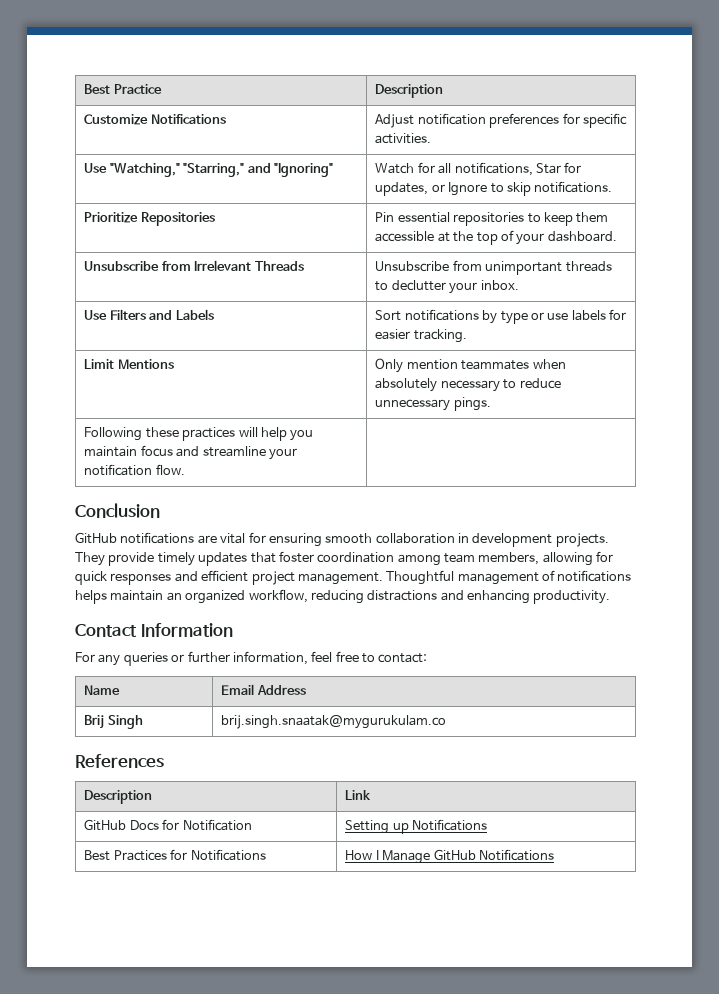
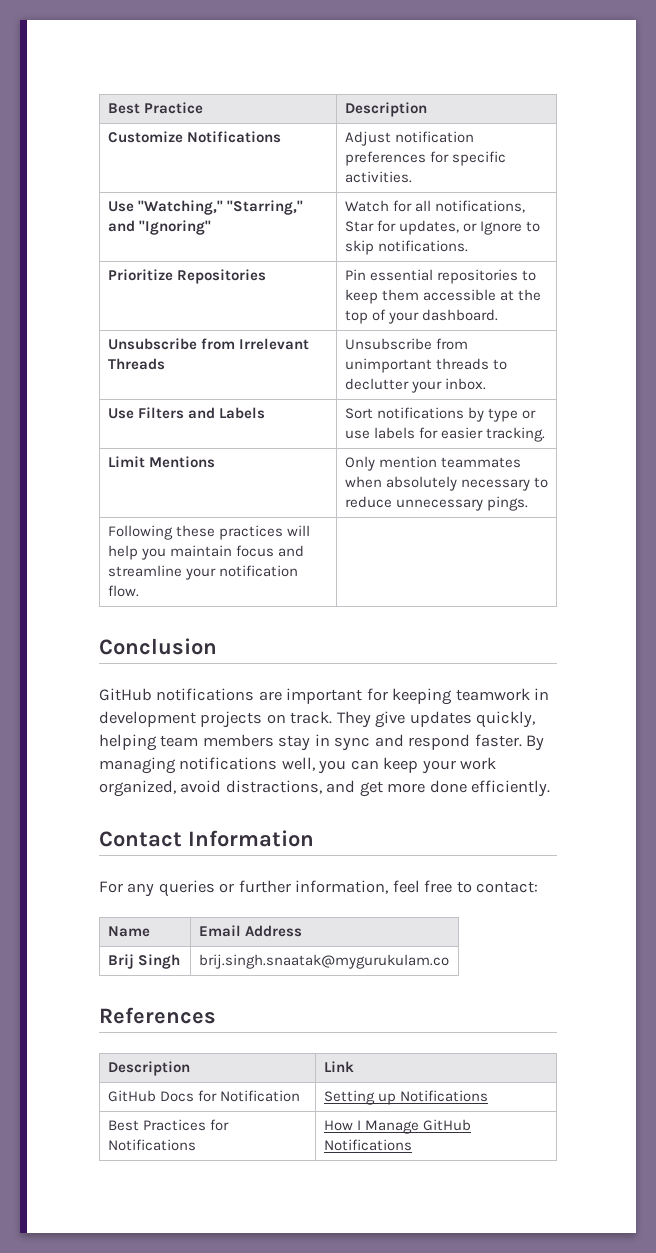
- GitHub notifications are vital for ensuring smooth collaboration in development projects. They provide timely updates that foster coordination among team members, allowing for quick responses and efficient project management. Thoughtful management of notifications helps maintain an organized workflow, reducing distractions and enhancing productivity.
+ GitHub notifications are important for keeping teamwork in development projects on track. They give updates quickly, helping team members stay in sync and respond faster. By managing notifications well, you can keep your work organized, avoid distractions, and get more done efficiently.

